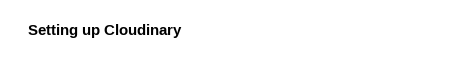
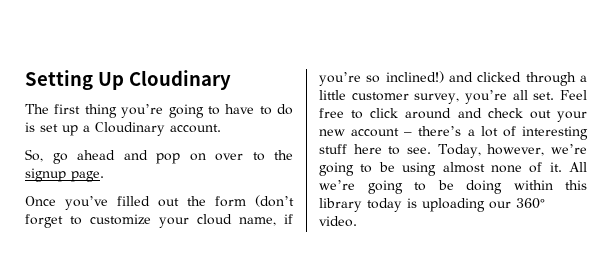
- Setting up Cloudinary
+ Setting Up Cloudinary
+ The first thing you’re going to have to do is set up a Cloudinary account.
+ So, go ahead and pop on over to the signup page.
+ Once you’ve filled out the form (don’t forget to customize your cloud name, if you’re so inclined!) and clicked through a little customer survey, you’re all set. Feel free to click around and check out your new account – there’s a lot of interesting stuff here to see. Today, however, we’re going to be using almost none of it. All we’re going to be doing within this library today is uploading our 360° video.

